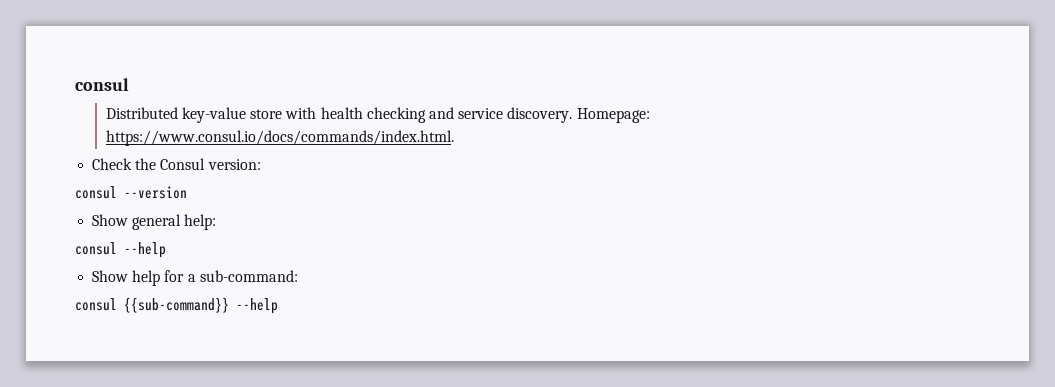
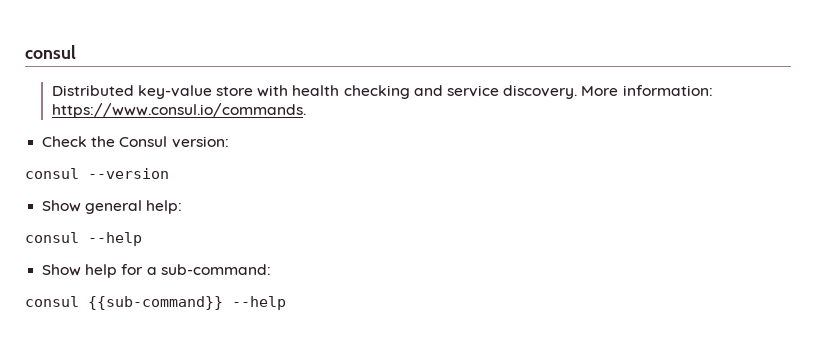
- Homepage: https://www.consul.io/docs/commands/index.html.
+ More information: https://www.consul.io/commands.

